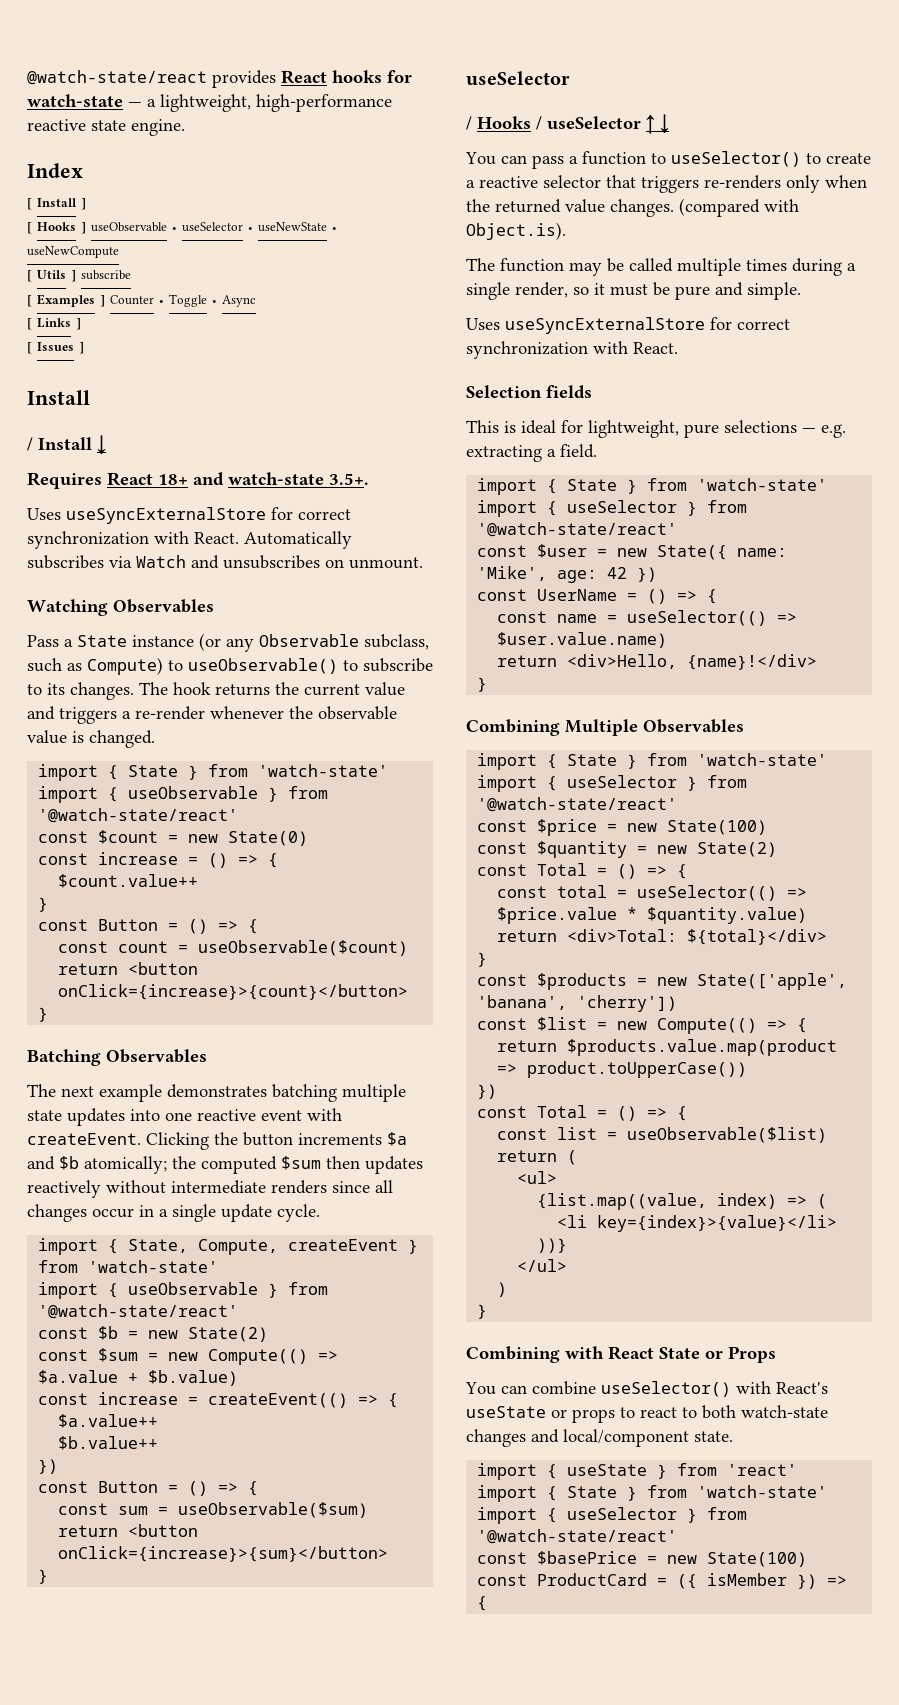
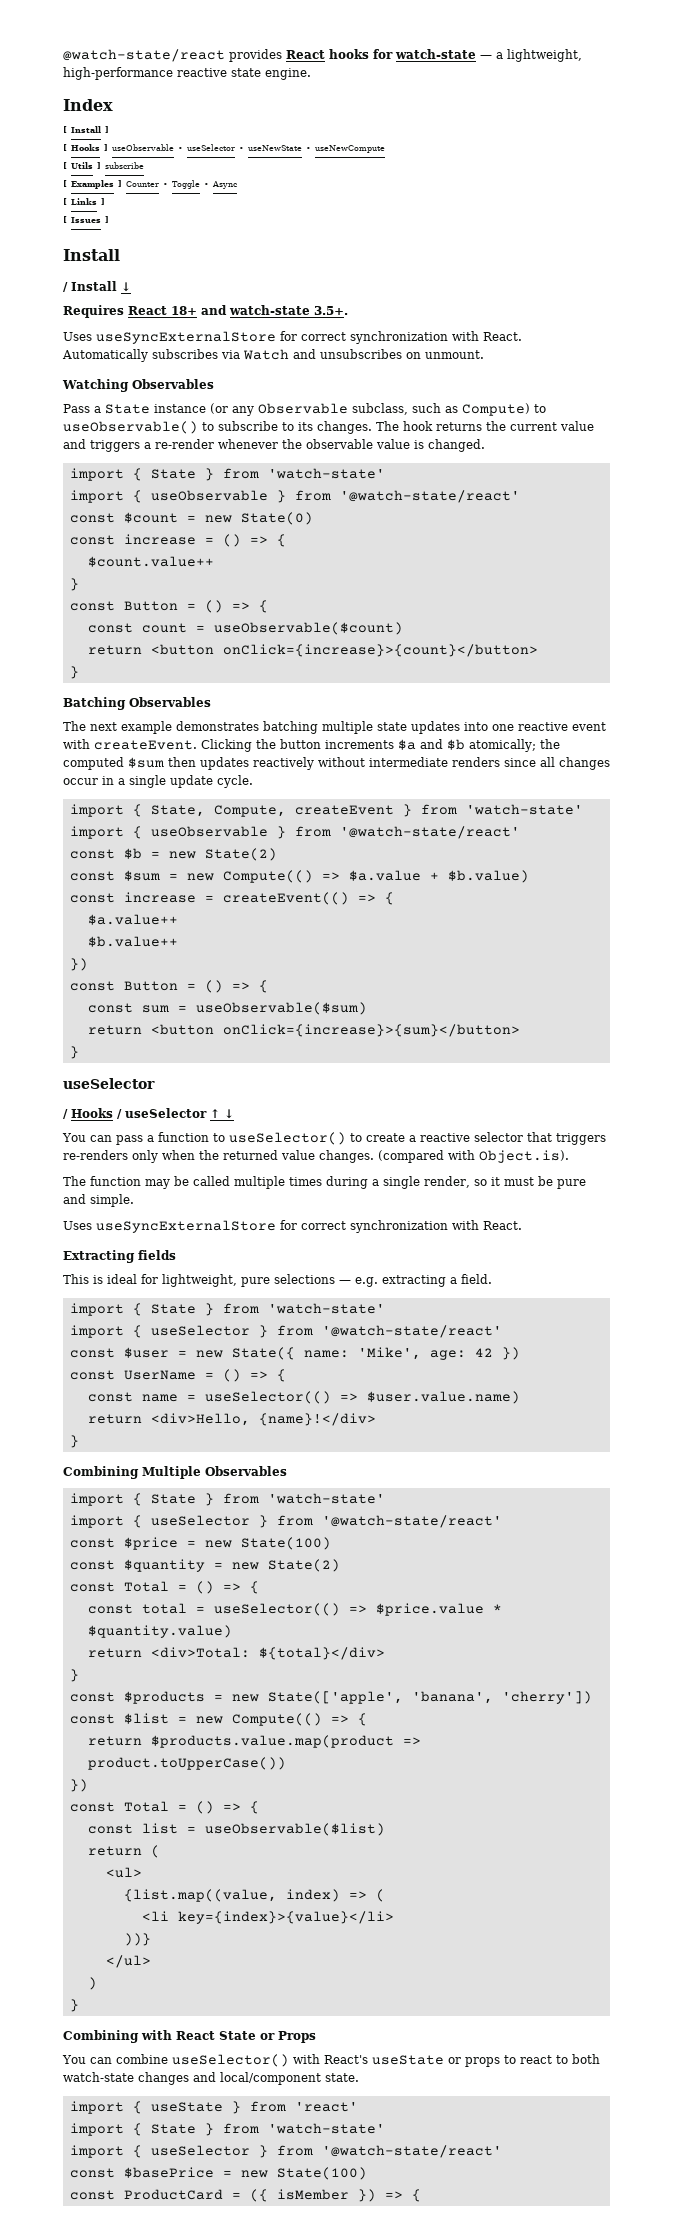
- Selection fields
+ Extracting fields

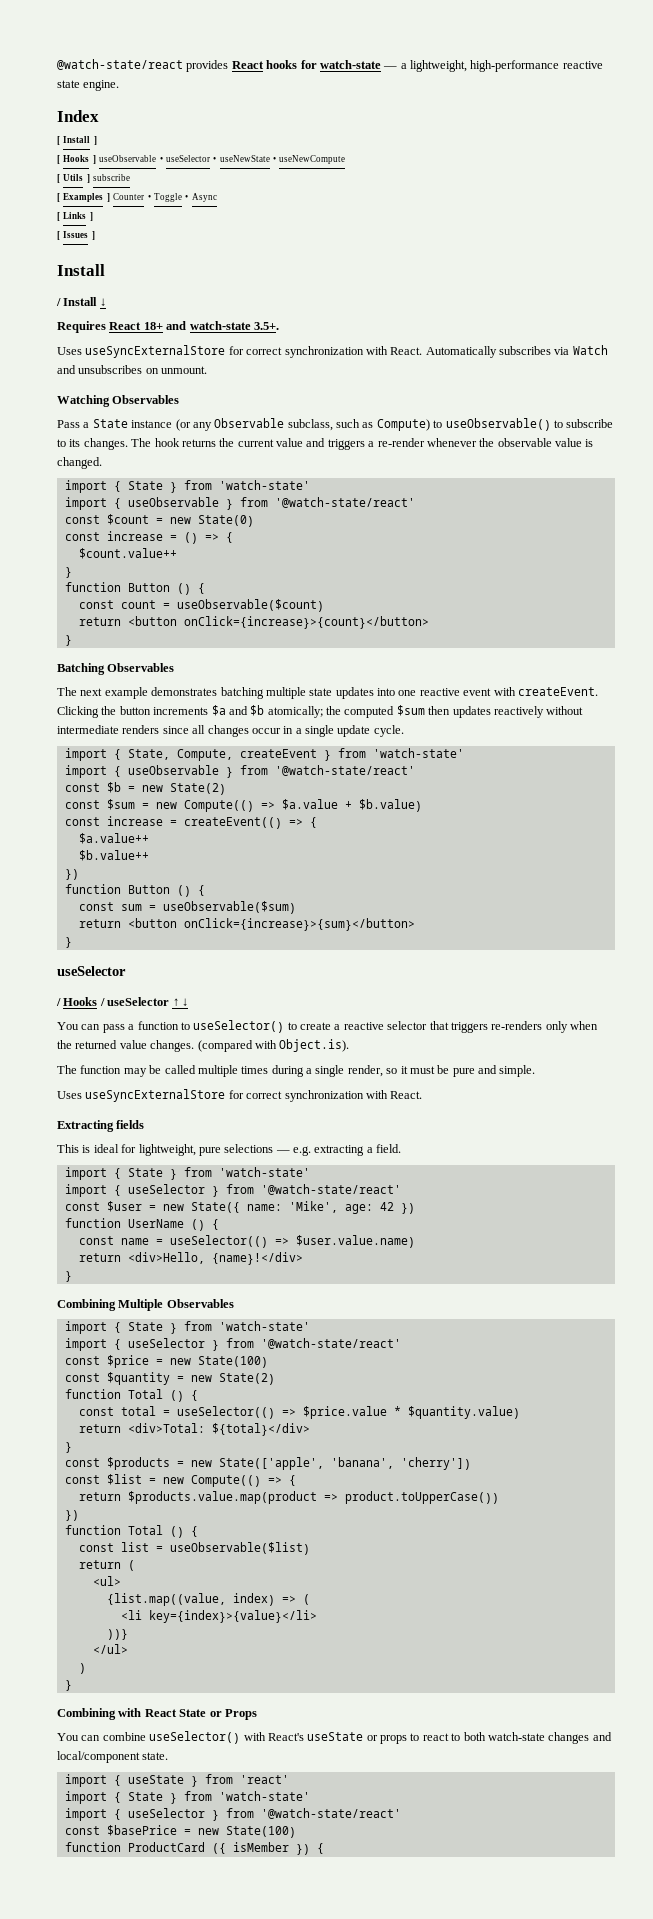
  $count.value++
  }
- const Button = () => {
+ function Button () {
  $b.value++
  })
- const Button = () => {
+ function Button () {
- const UserName = () => {
+ function UserName () {
  const $quantity = new State(2)
- const Total = () => {
+ function Total () {
  return $products.value.map(product => product.toUpperCase())
  })
- const Total = () => {
+ function Total () {
- const ProductCard = ({ isMember }) => {
+ function ProductCard ({ isMember }) {

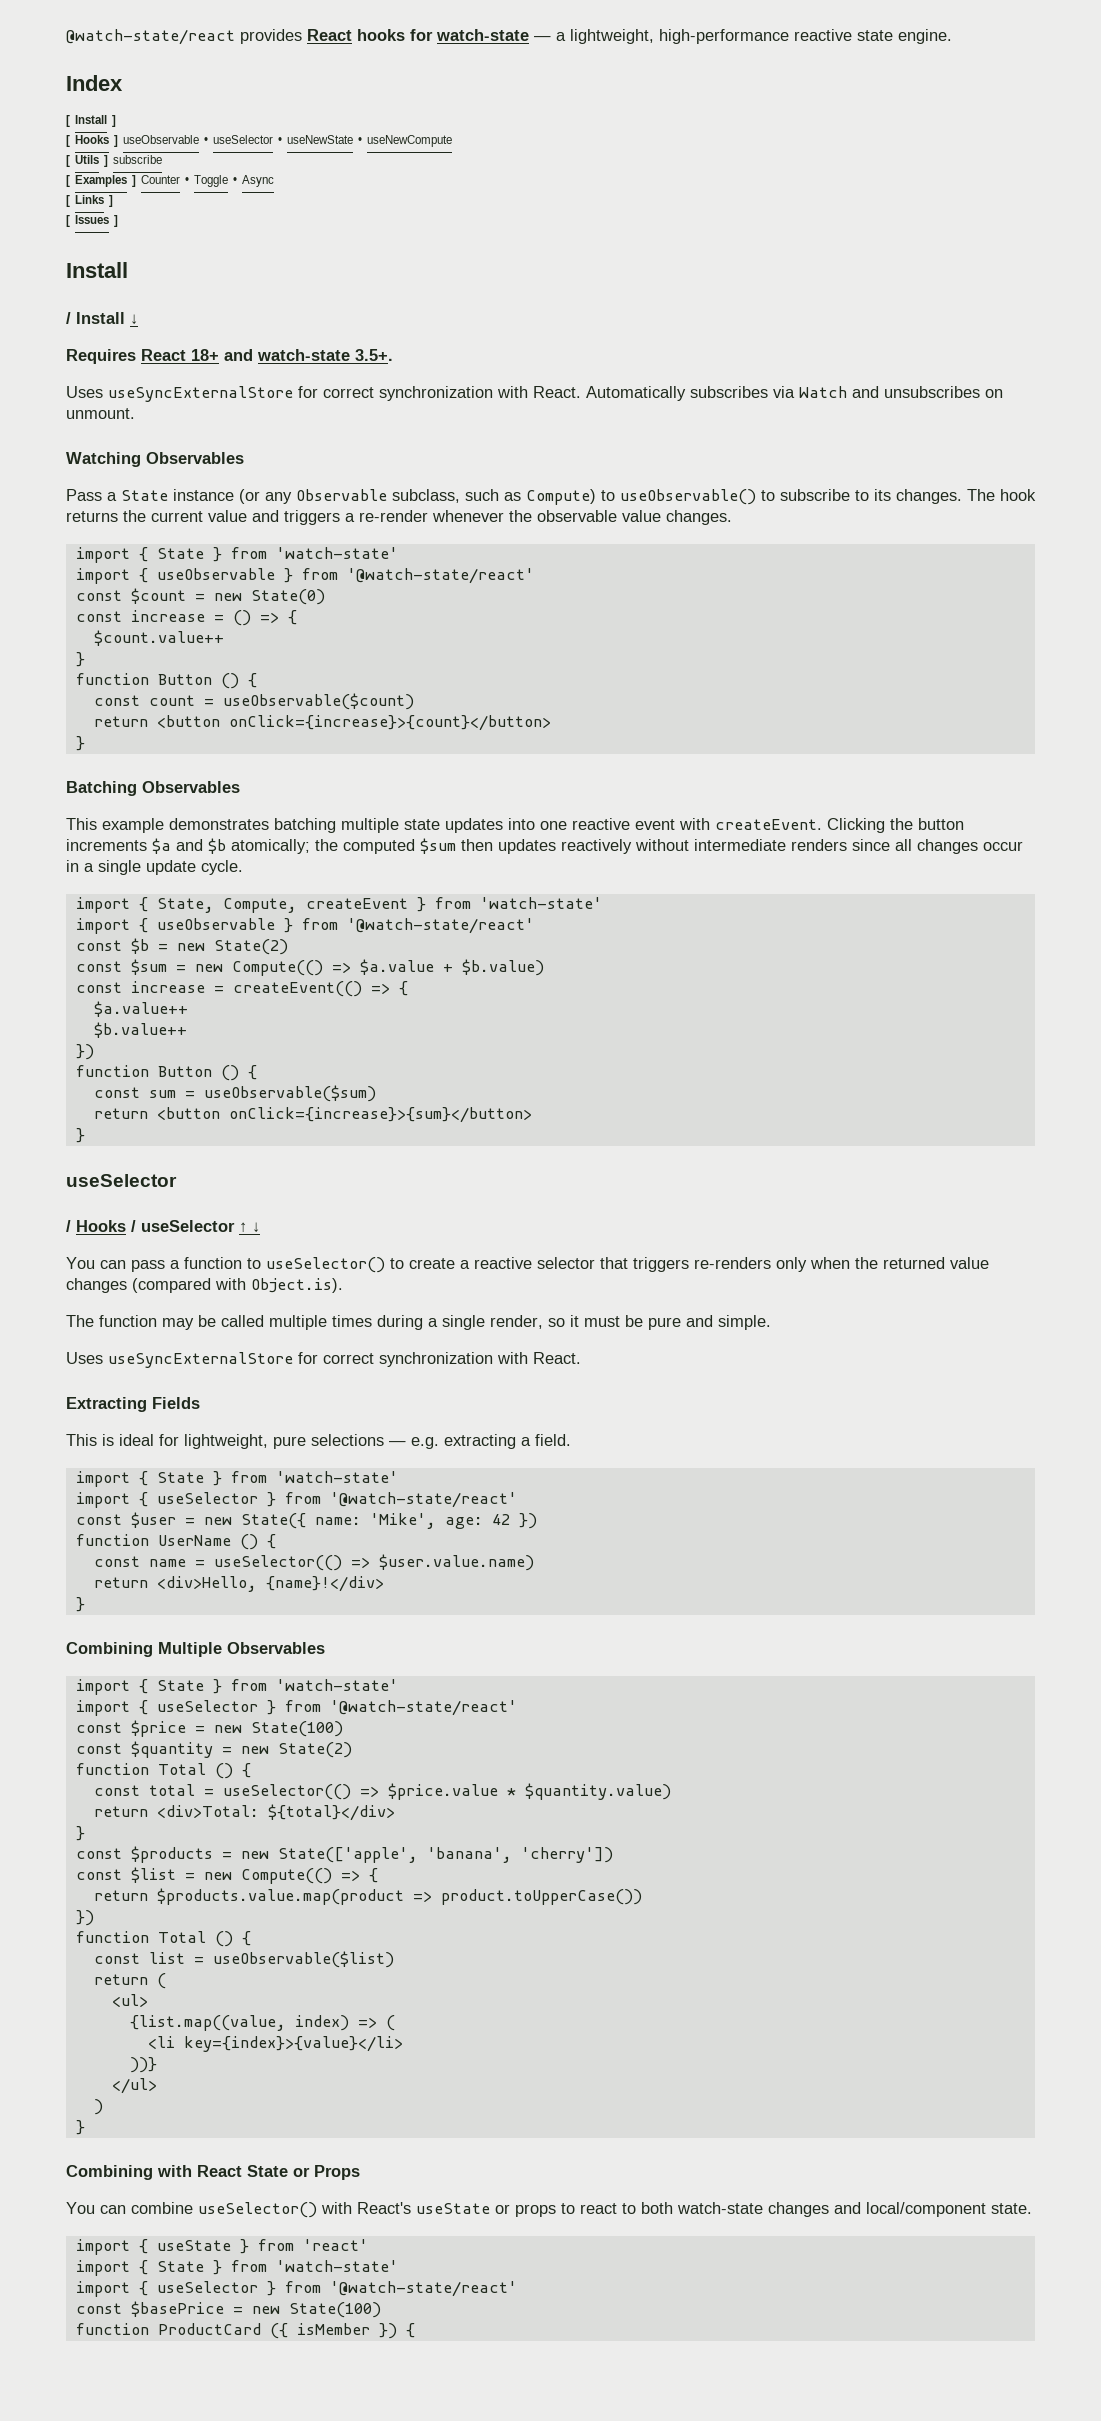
- The hook returns the current value and triggers a re-render whenever the observable value is changed.
+ The hook returns the current value and triggers a re-render whenever the observable value changes.
- The next example demonstrates batching multiple state updates into one reactive event with createEvent.
+ This example demonstrates batching multiple state updates into one reactive event with createEvent.
- You can pass a function to useSelector() to create a reactive selector that triggers re-renders only when the returned value changes. (compared with Object.is).
+ You can pass a function to useSelector() to create a reactive selector that triggers re-renders only when the returned value changes (compared with Object.is).
- Extracting fields
+ Extracting Fields

